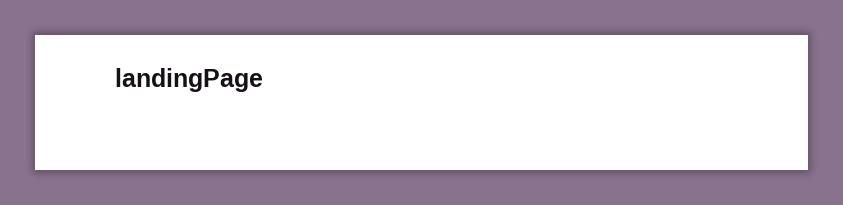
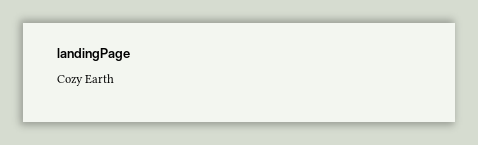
+ Cozy Earth

